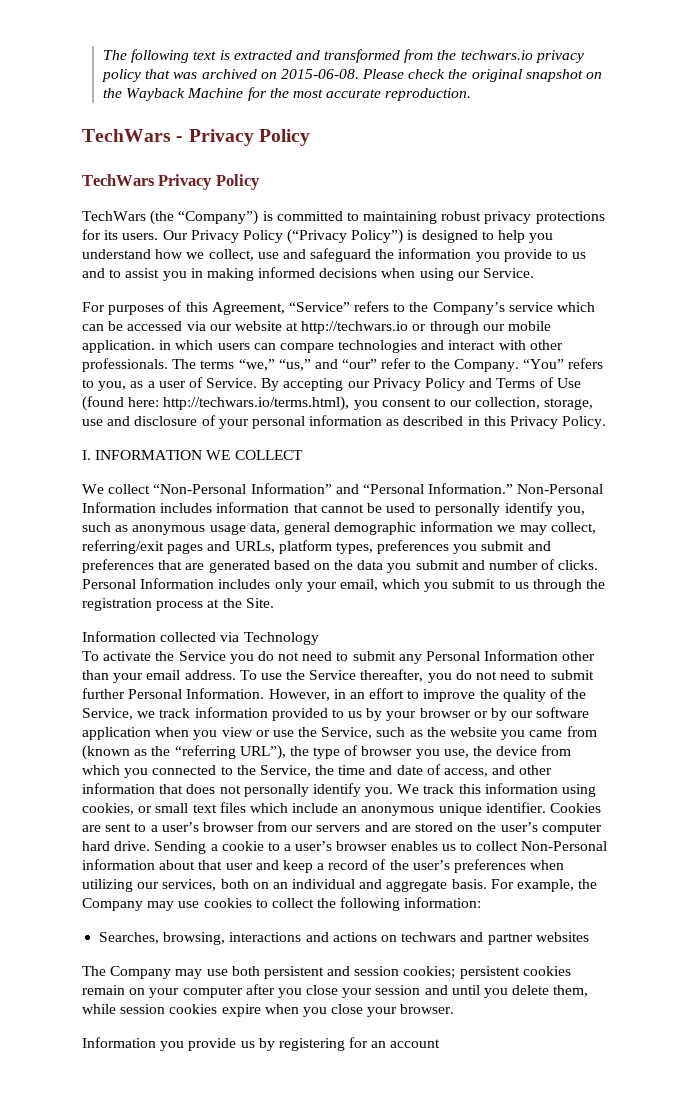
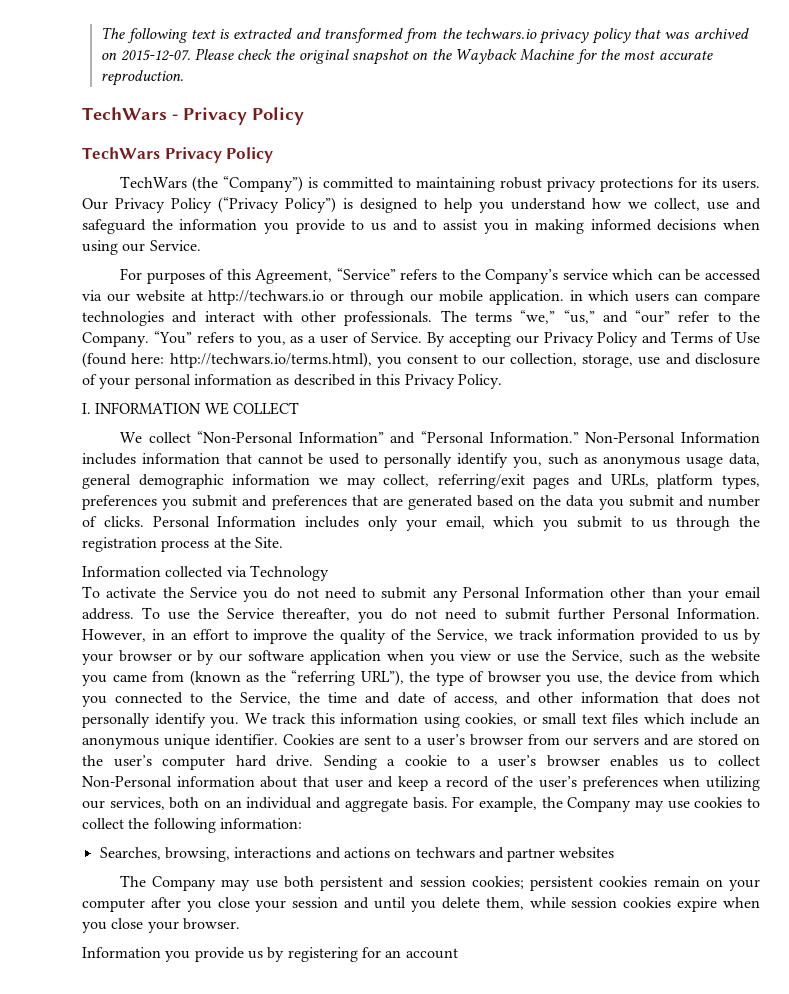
- The following text is extracted and transformed from the techwars.io privacy policy that was archived on 2015-06-08.
+ The following text is extracted and transformed from the techwars.io privacy policy that was archived on 2015-12-07.

